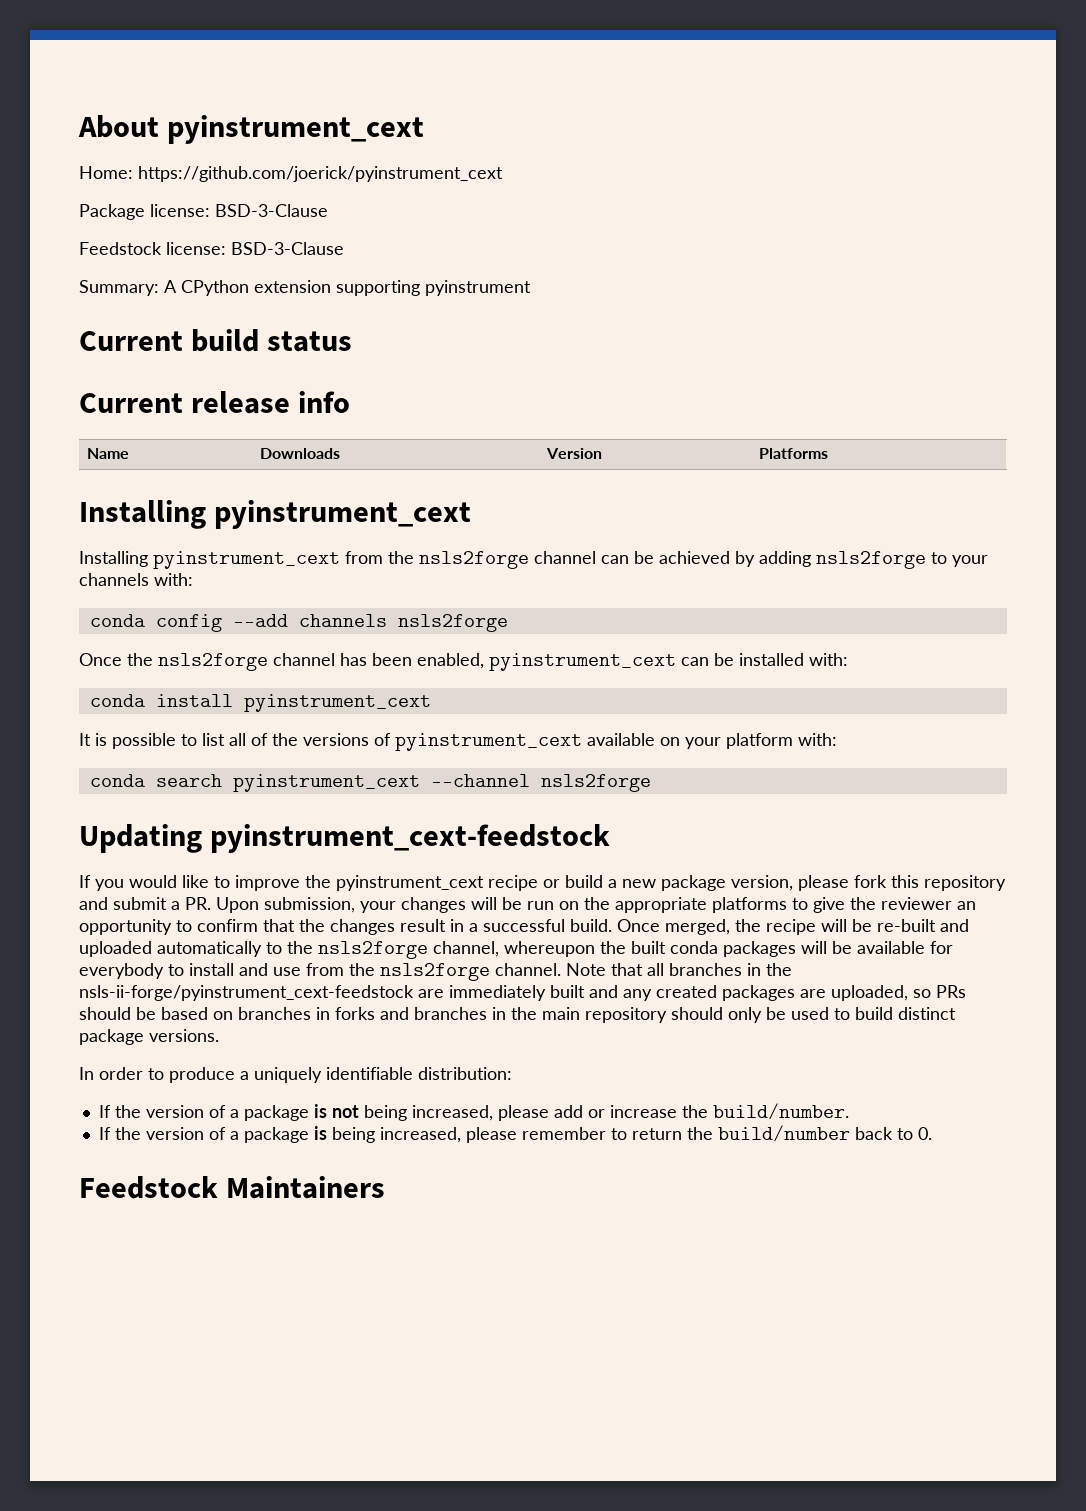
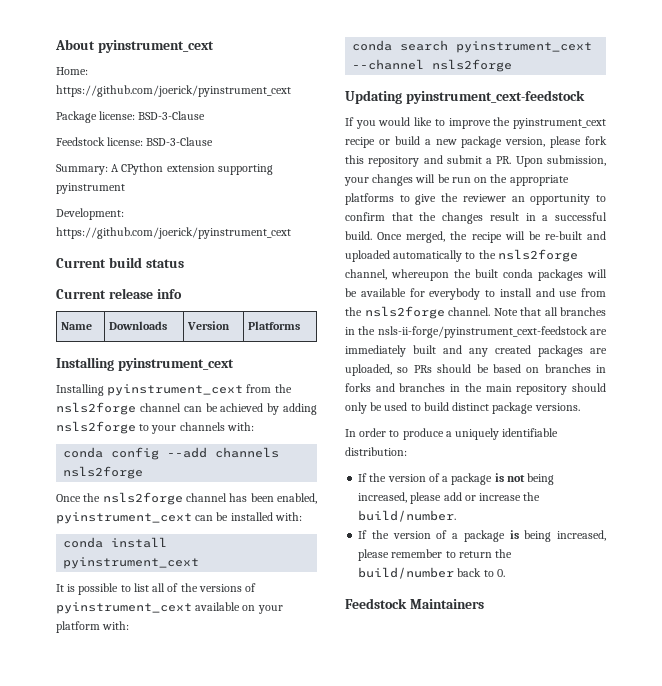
+ Development: https://github.com/joerick/pyinstrument_cext

